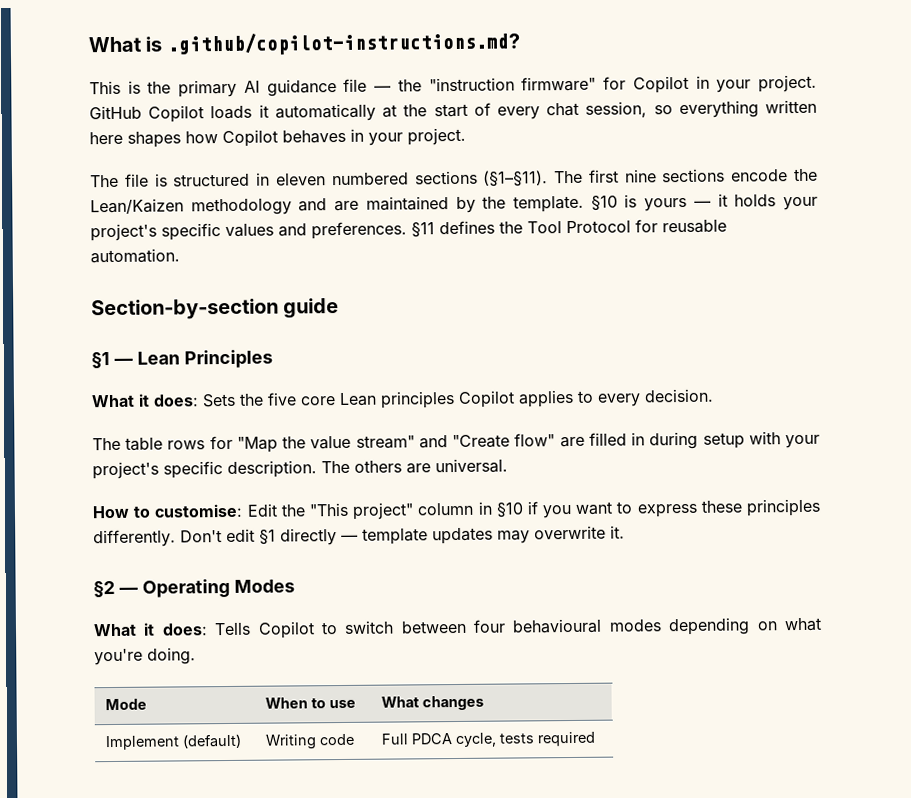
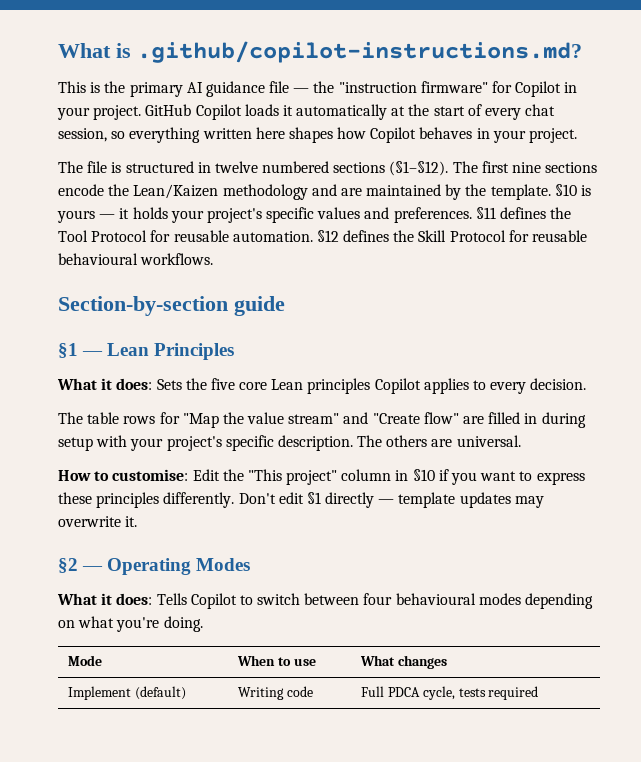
- The file is structured in eleven numbered sections (§1–§11).
+ The file is structured in twelve numbered sections (§1–§12).
+ §12 defines the Skill Protocol for reusable behavioural workflows.

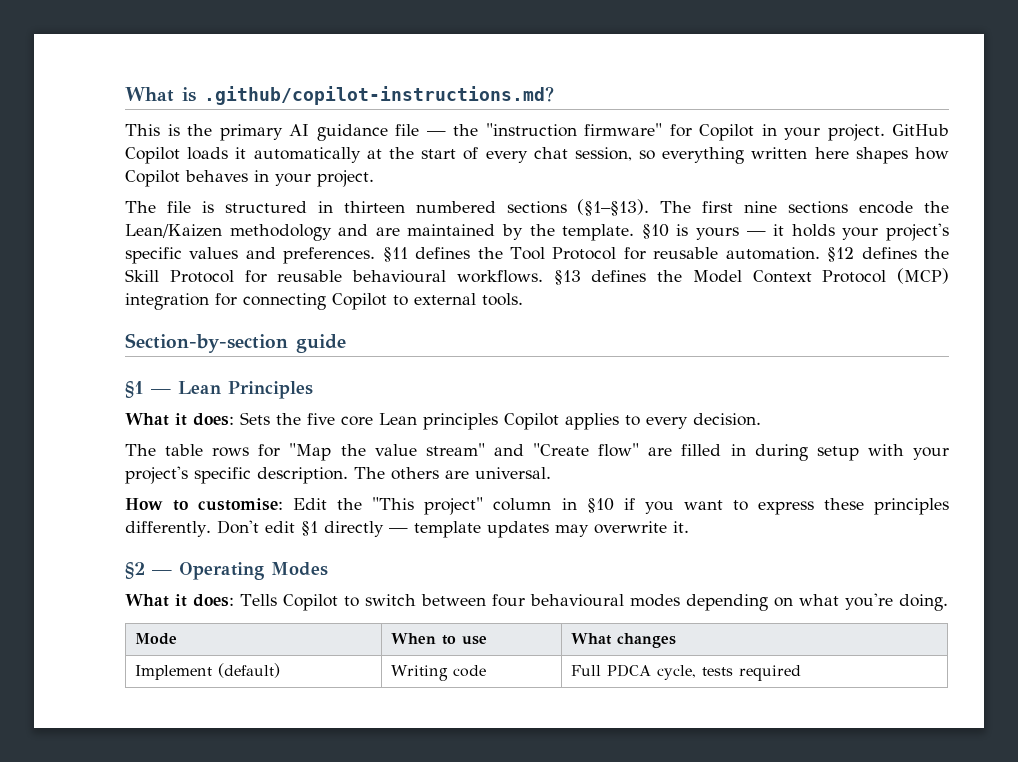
- The file is structured in twelve numbered sections (§1–§12).
+ The file is structured in thirteen numbered sections (§1–§13).
+ §13 defines the Model Context Protocol (MCP) integration for connecting Copilot to external tools.

